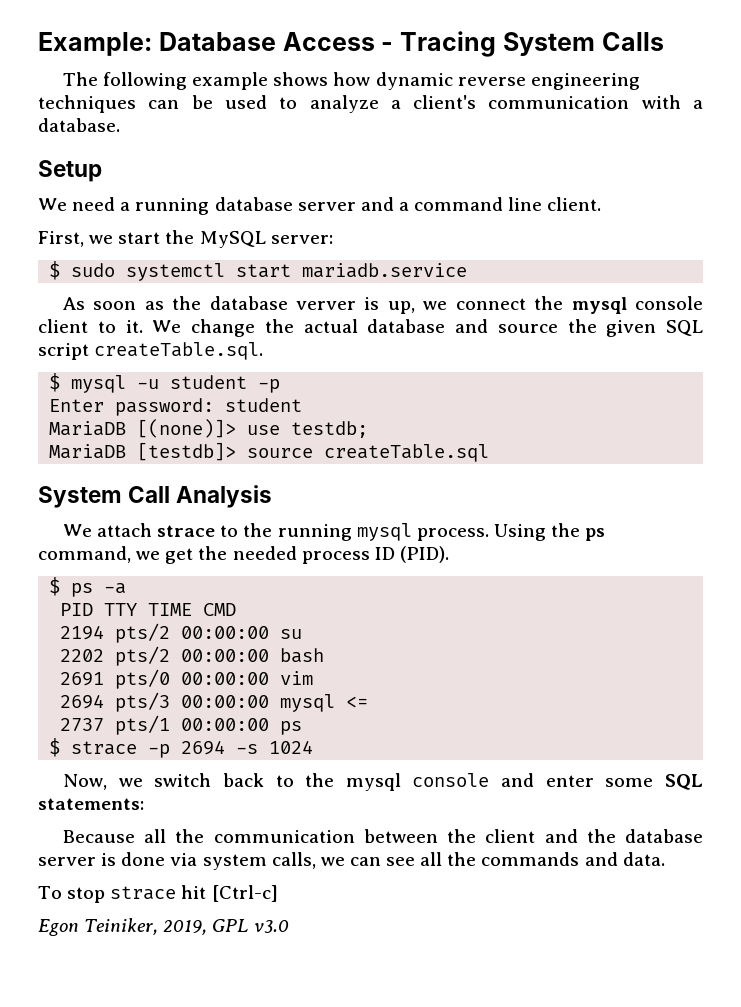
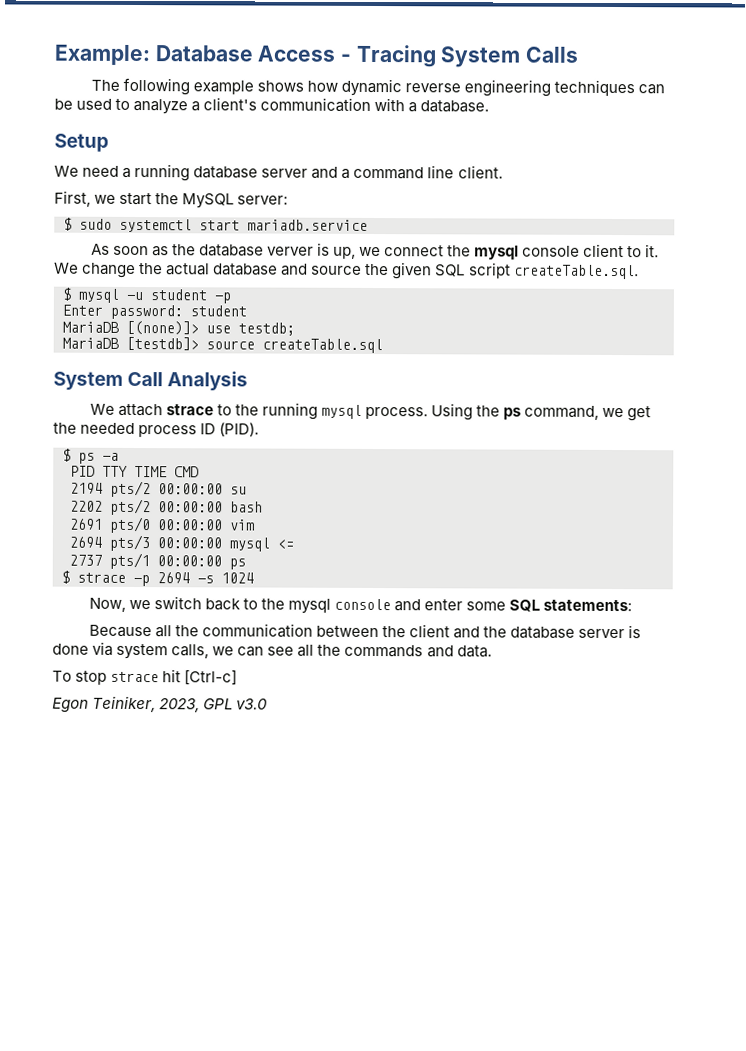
- Egon Teiniker, 2019, GPL v3.0
+ Egon Teiniker, 2023, GPL v3.0

